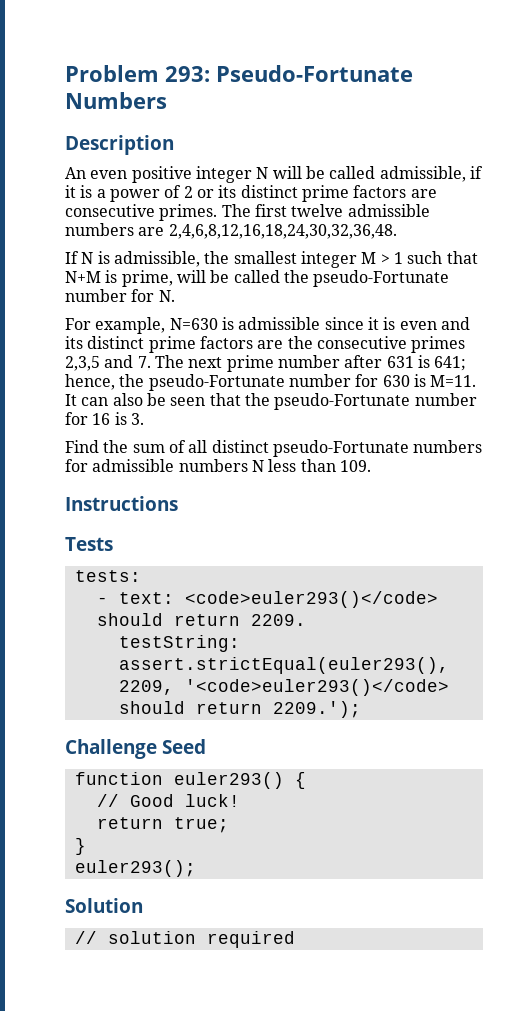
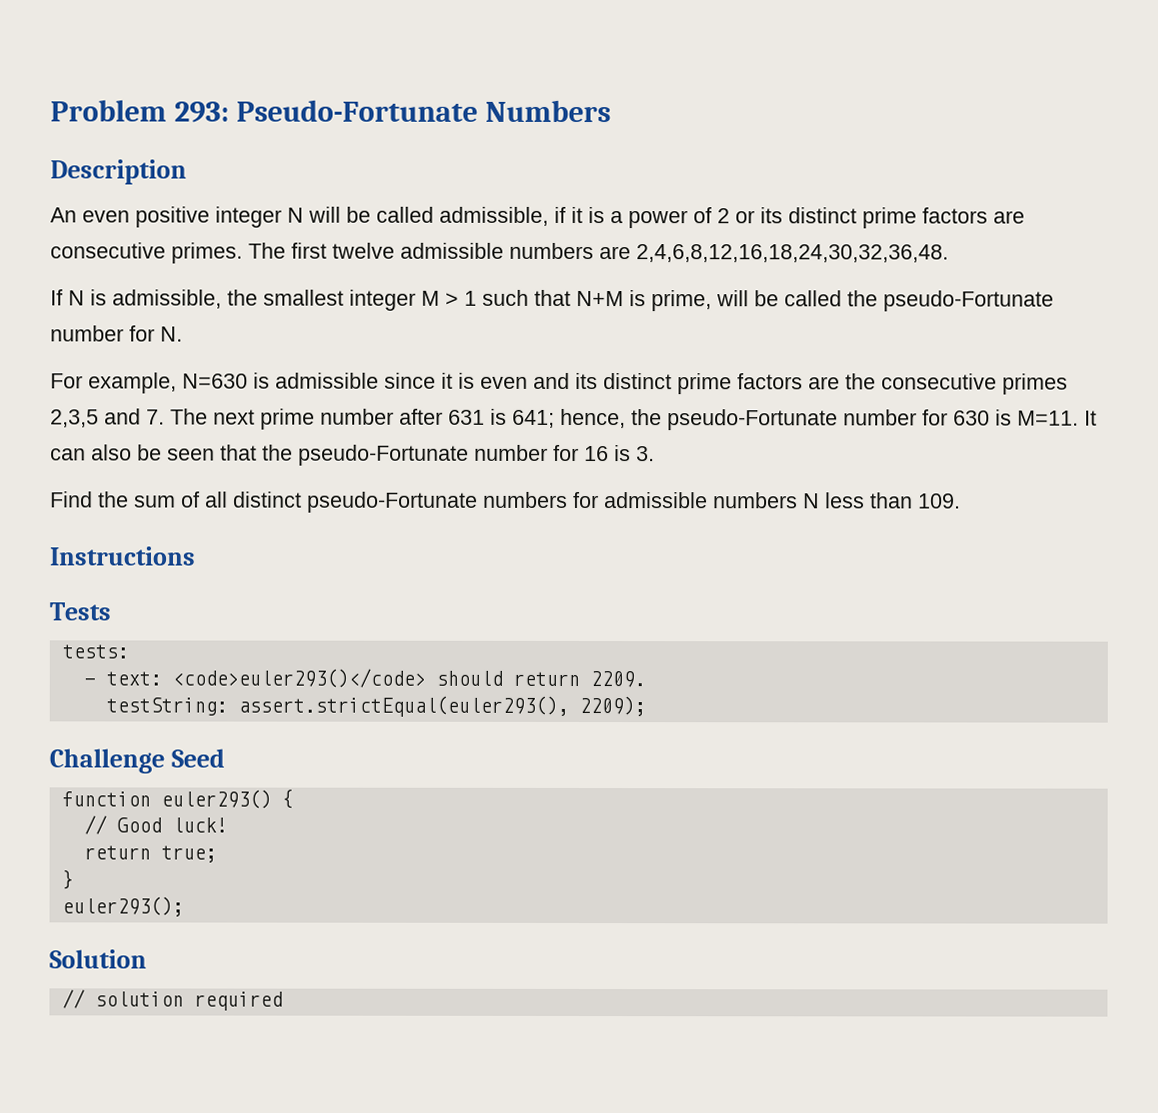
- testString: assert.strictEqual(euler293(), 2209, '<code>euler293()</code> should return 2209.');
+ testString: assert.strictEqual(euler293(), 2209);

